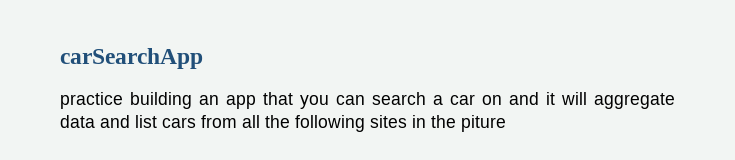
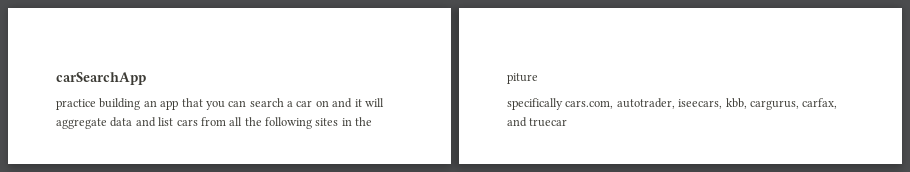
+ specifically cars.com, autotrader, iseecars, kbb, cargurus, carfax, and truecar

